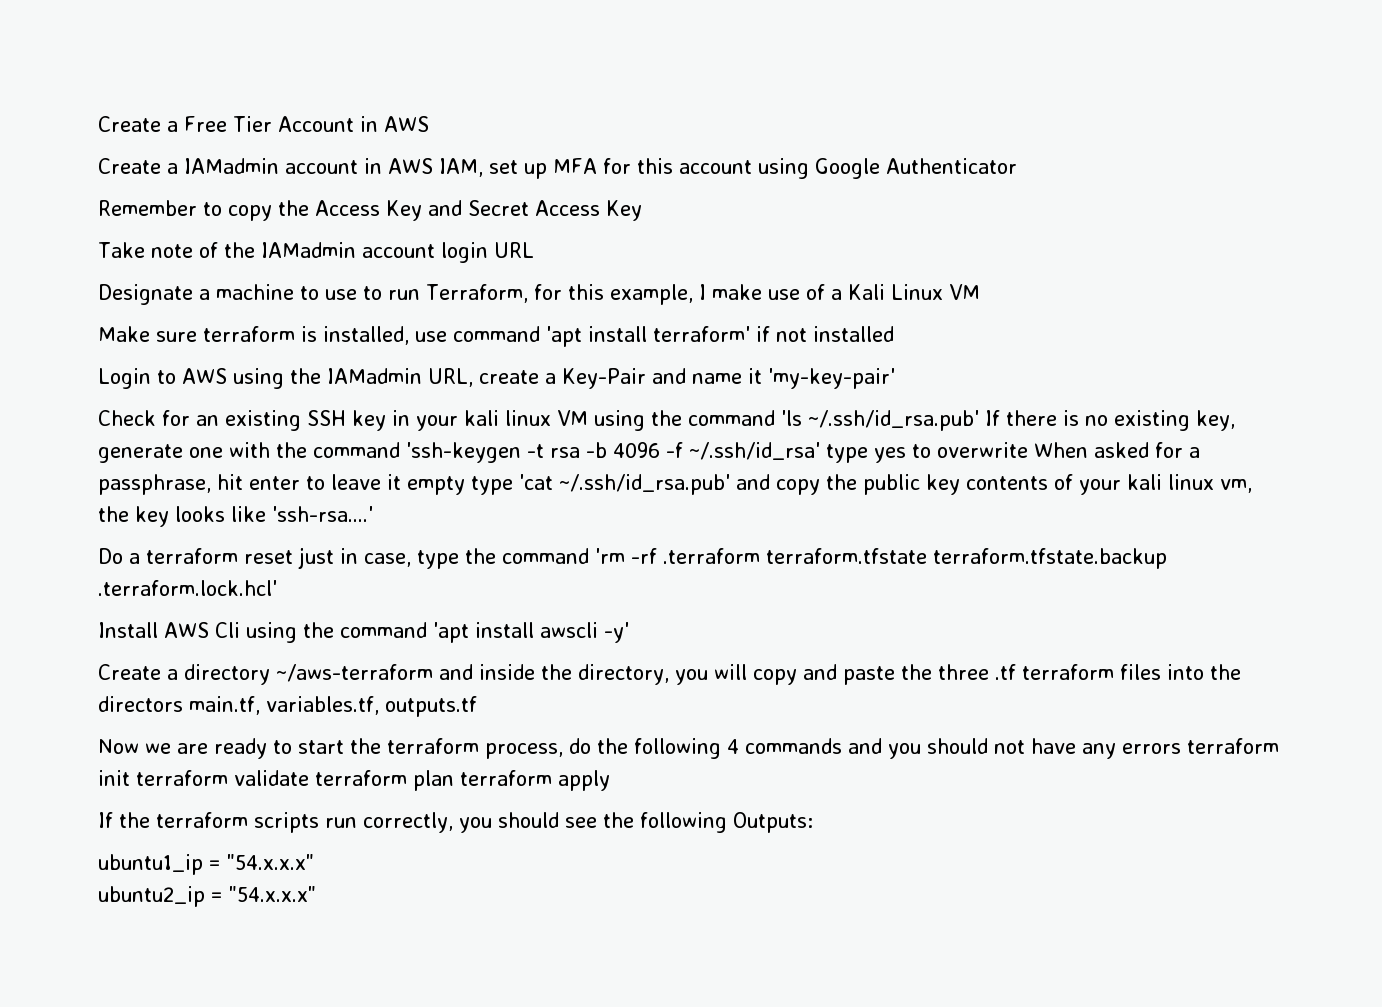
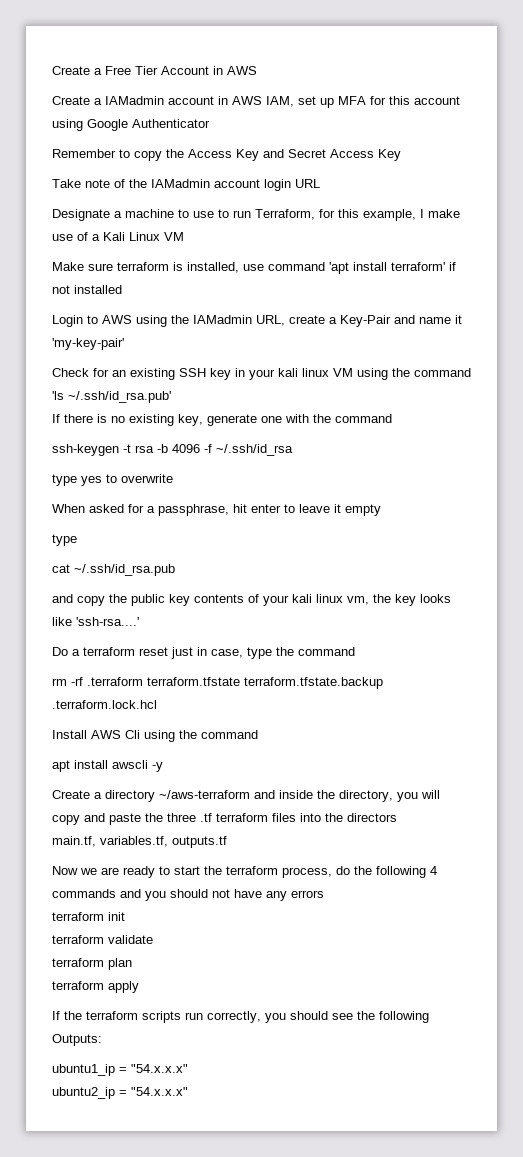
- Check for an existing SSH key in your kali linux VM using the command 'ls ~/.ssh/id_rsa.pub' If there is no existing key, generate one with the command 'ssh-keygen -t rsa -b 4096 -f ~/.ssh/id_rsa' type yes to overwrite When asked for a passphrase, hit enter to leave it empty type 'cat ~/.ssh/id_rsa.pub' and copy the public key contents of your kali linux vm, the key looks like 'ssh-rsa....'
+ Check for an existing SSH key in your kali linux VM using the command 'ls ~/.ssh/id_rsa.pub'
+ If there is no existing key, generate one with the command
+ ssh-keygen -t rsa -b 4096 -f ~/.ssh/id_rsa
+ type yes to overwrite
+ When asked for a passphrase, hit enter to leave it empty
+ type
+ cat ~/.ssh/id_rsa.pub
+ and copy the public key contents of your kali linux vm, the key looks like 'ssh-rsa....'
- Do a terraform reset just in case, type the command 'rm -rf .terraform terraform.tfstate terraform.tfstate.backup .terraform.lock.hcl'
+ Do a terraform reset just in case, type the command
+ rm -rf .terraform terraform.tfstate terraform.tfstate.backup .terraform.lock.hcl
- Install AWS Cli using the command 'apt install awscli -y'
+ Install AWS Cli using the command
+ apt install awscli -y
- Create a directory ~/aws-terraform and inside the directory, you will copy and paste the three .tf terraform files into the directors main.tf, variables.tf, outputs.tf
+ Create a directory ~/aws-terraform and inside the directory, you will copy and paste the three .tf terraform files into the directors
+ main.tf, variables.tf, outputs.tf
- Now we are ready to start the terraform process, do the following 4 commands and you should not have any errors terraform init terraform validate terraform plan terraform apply
+ Now we are ready to start the terraform process, do the following 4 commands and you should not have any errors
+ terraform init
+ terraform validate
+ terraform plan
+ terraform apply

